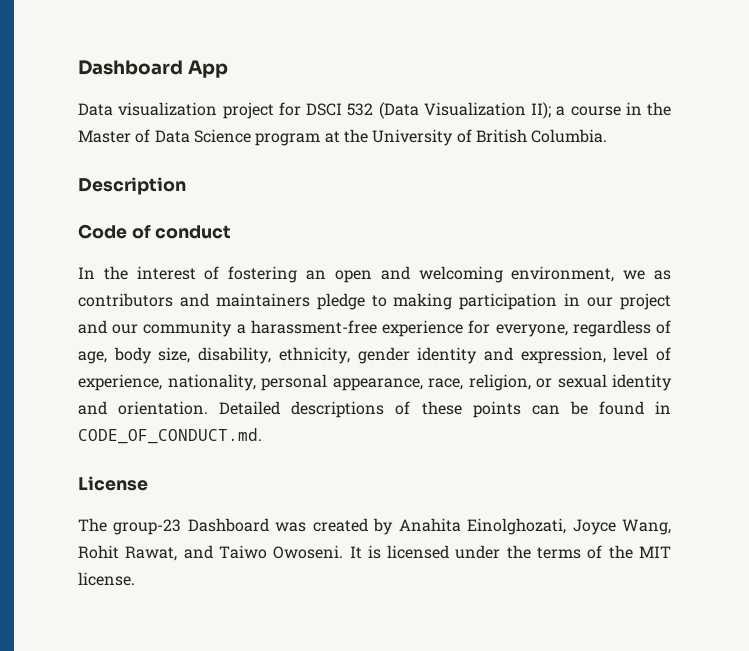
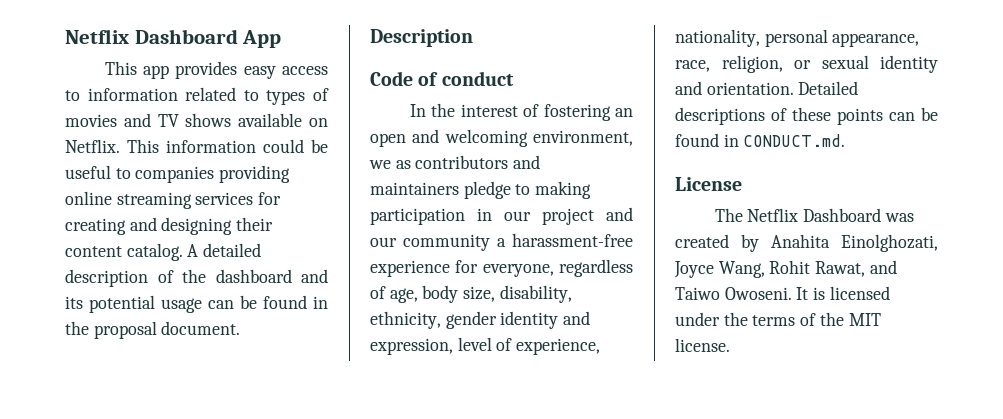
- Dashboard App
+ Netflix Dashboard App
- Data visualization project for DSCI 532 (Data Visualization II); a course in the Master of Data Science program at the University of British Columbia.
+ This app provides easy access to information related to types of movies and TV shows available on Netflix. This information could be useful to companies providing online streaming services for creating and designing their content catalog. A detailed description of the dashboard and its potential usage can be found in the proposal document.
- Detailed descriptions of these points can be found in CODE_OF_CONDUCT.md.
+ Detailed descriptions of these points can be found in CONDUCT.md.
- The group-23 Dashboard was created by Anahita Einolghozati, Joyce Wang, Rohit Rawat, and Taiwo Owoseni.
+ The Netflix Dashboard was created by Anahita Einolghozati, Joyce Wang, Rohit Rawat, and Taiwo Owoseni.

